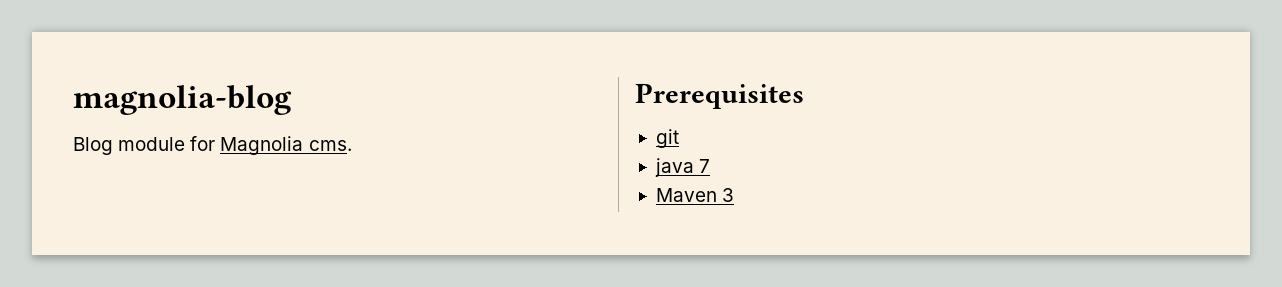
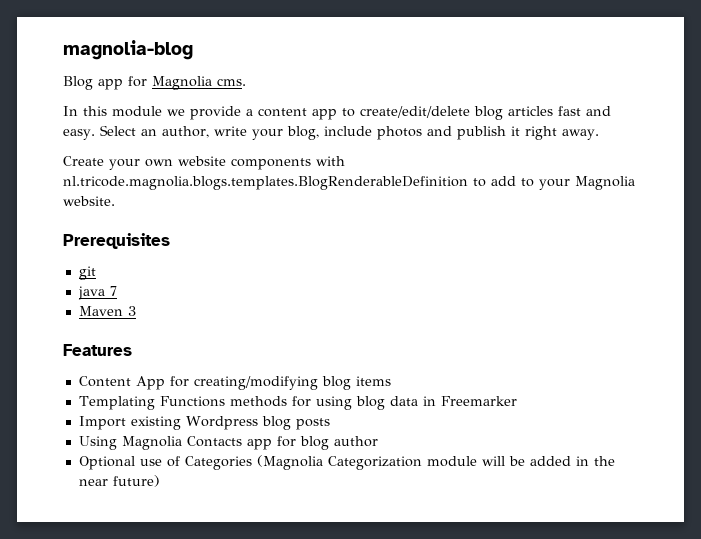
- Blog module for Magnolia cms.
+ Blog app for Magnolia cms.
+ In this module we provide a content app to create/edit/delete blog articles fast and easy. Select an author, write your blog, include photos and publish it right away.
+ Create your own website components with nl.tricode.magnolia.blogs.templates.BlogRenderableDefinition to add to your Magnolia website.
+ Features
+ Content App for creating/modifying blog items
+ Templating Functions methods for using blog data in Freemarker
+ Import existing Wordpress blog posts
+ Using Magnolia Contacts app for blog author
+ Optional use of Categories (Magnolia Categorization module will be added in the near future)

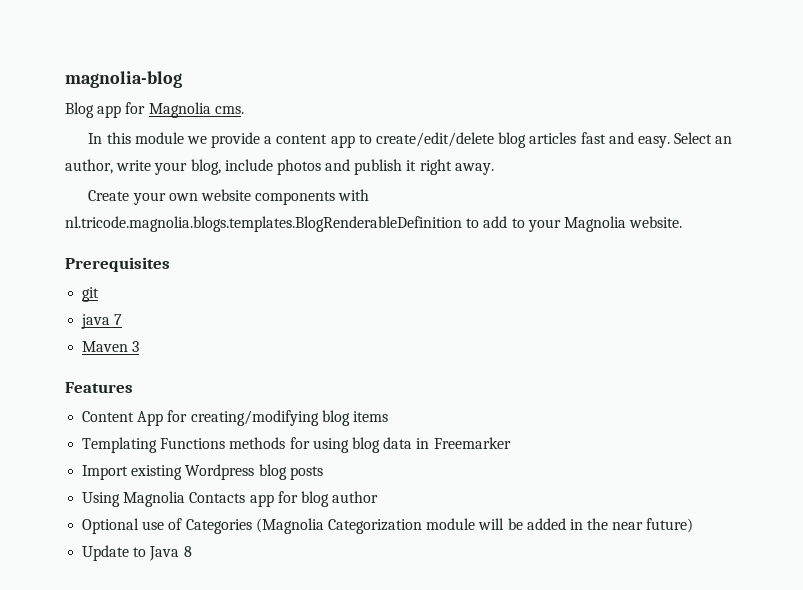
+ Update to Java 8

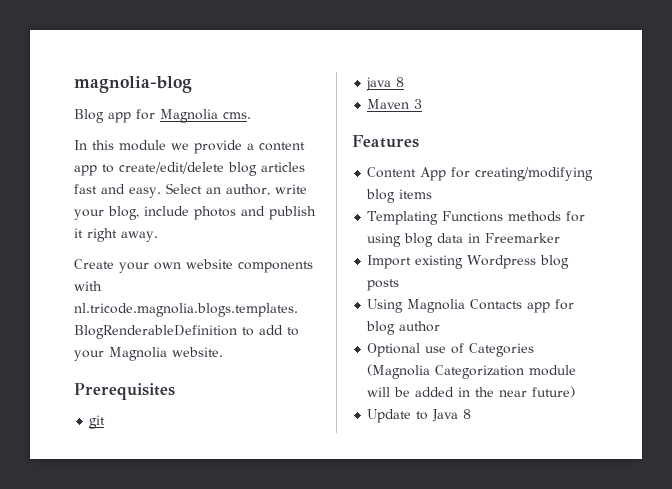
- java 7
+ java 8

